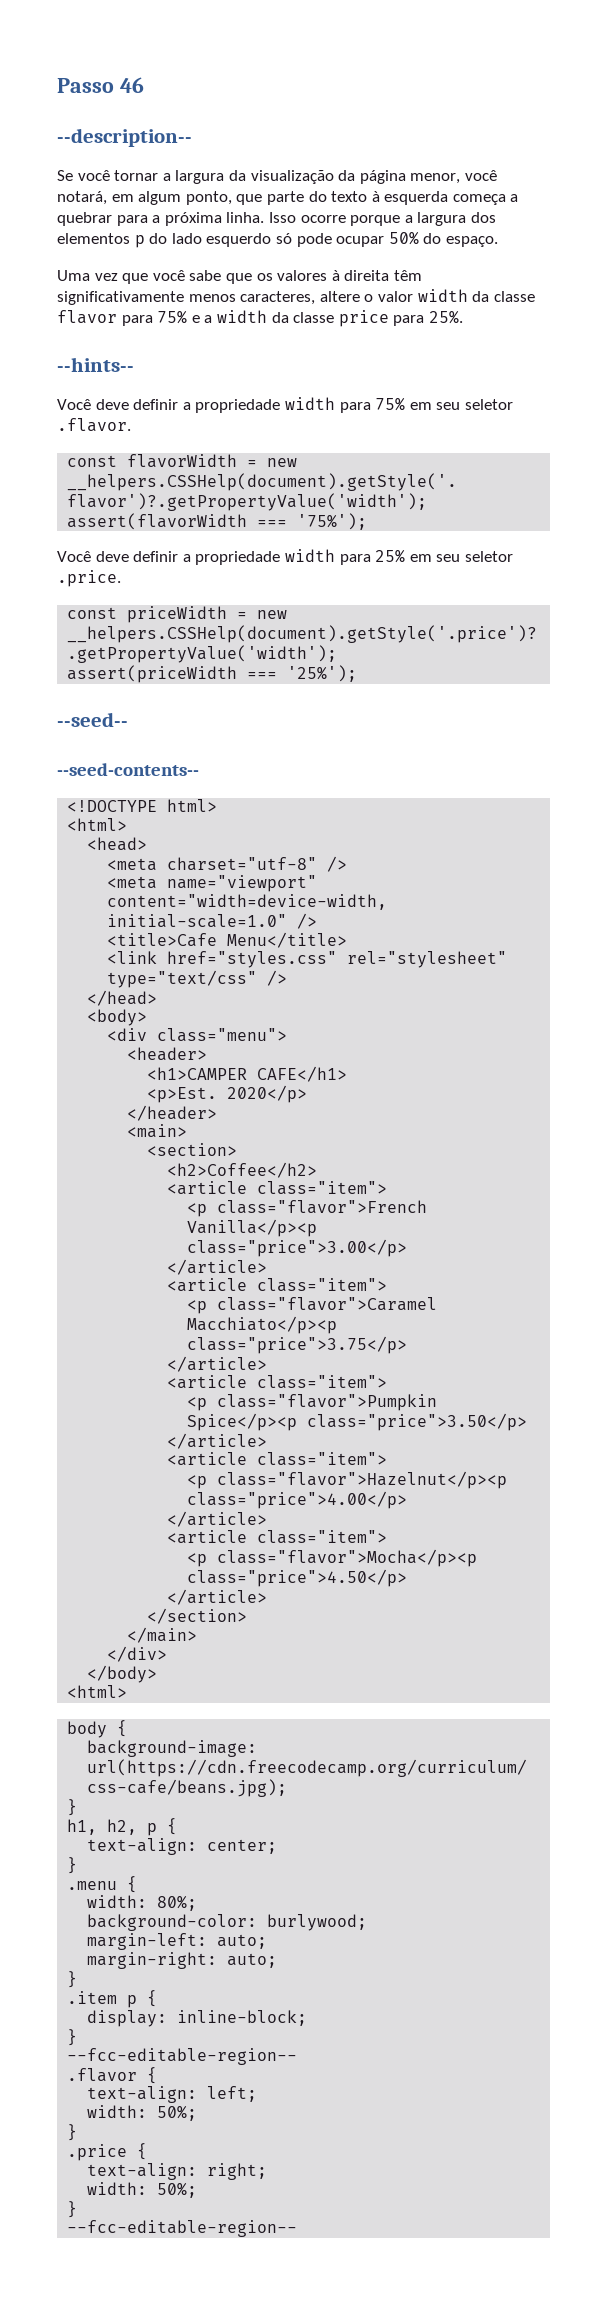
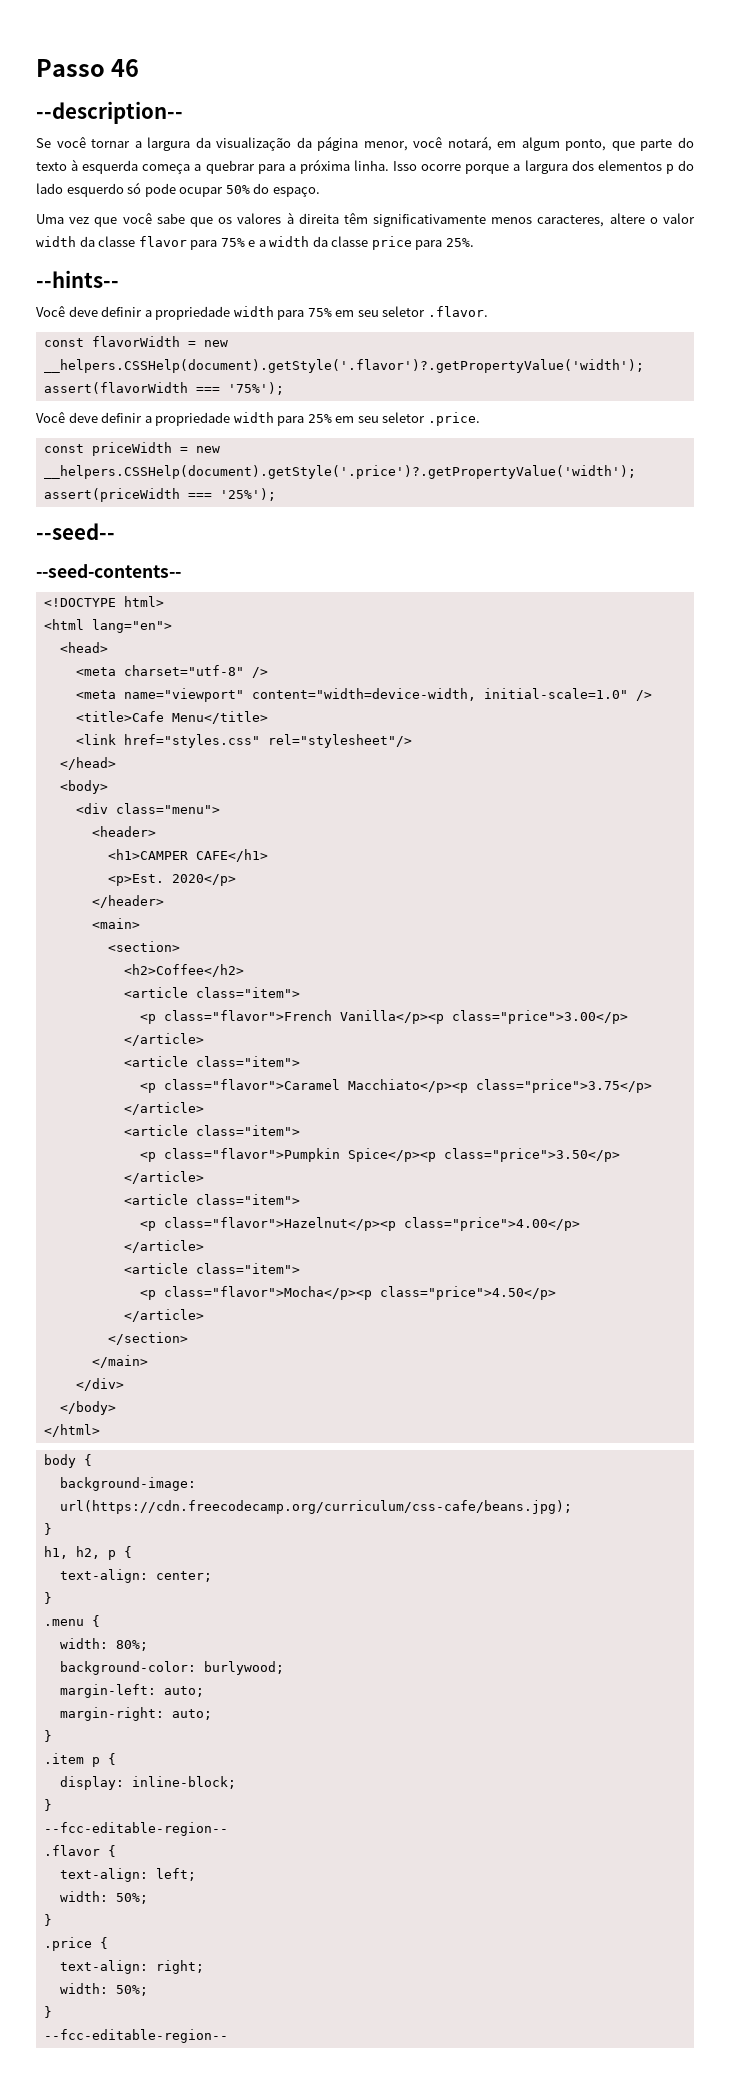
  <!DOCTYPE html>
- <html>
+ <html lang="en">
- <link href="styles.css" rel="stylesheet" type="text/css" />
+ <link href="styles.css" rel="stylesheet"/>
  </body>
- <html>
+ </html>

